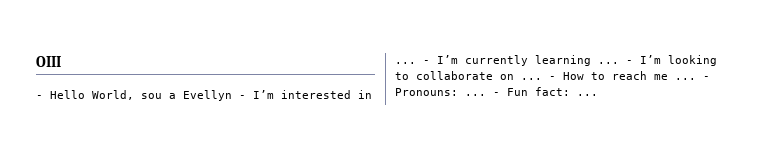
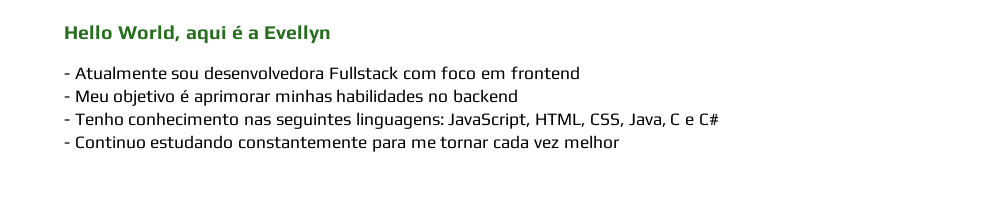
- OIII
- - Hello World, sou a Evellyn - I’m interested in ... - I’m currently learning ... - I’m looking to collaborate on ... - How to reach me ... - Pronouns: ... - Fun fact: ...
+ Hello World, aqui é a Evellyn
+ - Atualmente sou desenvolvedora Fullstack com foco em frontend
+ - Meu objetivo é aprimorar minhas habilidades no backend
+ - Tenho conhecimento nas seguintes linguagens: JavaScript, HTML, CSS, Java, C e C#
+ - Continuo estudando constantemente para me tornar cada vez melhor

